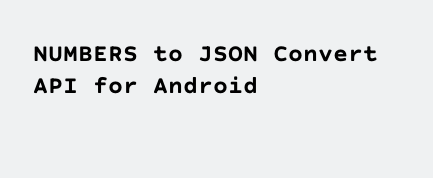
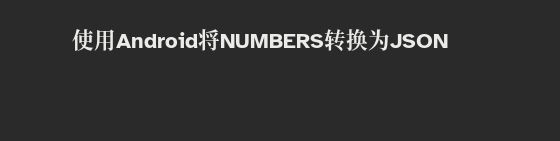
- NUMBERS to JSON Convert API for Android
+ 使用Android将NUMBERS转换为JSON

